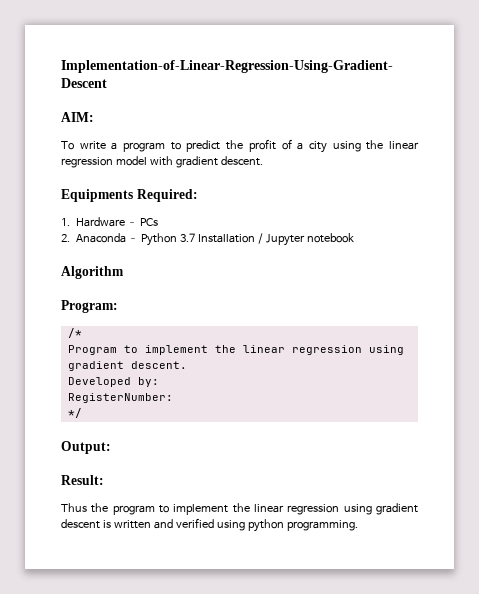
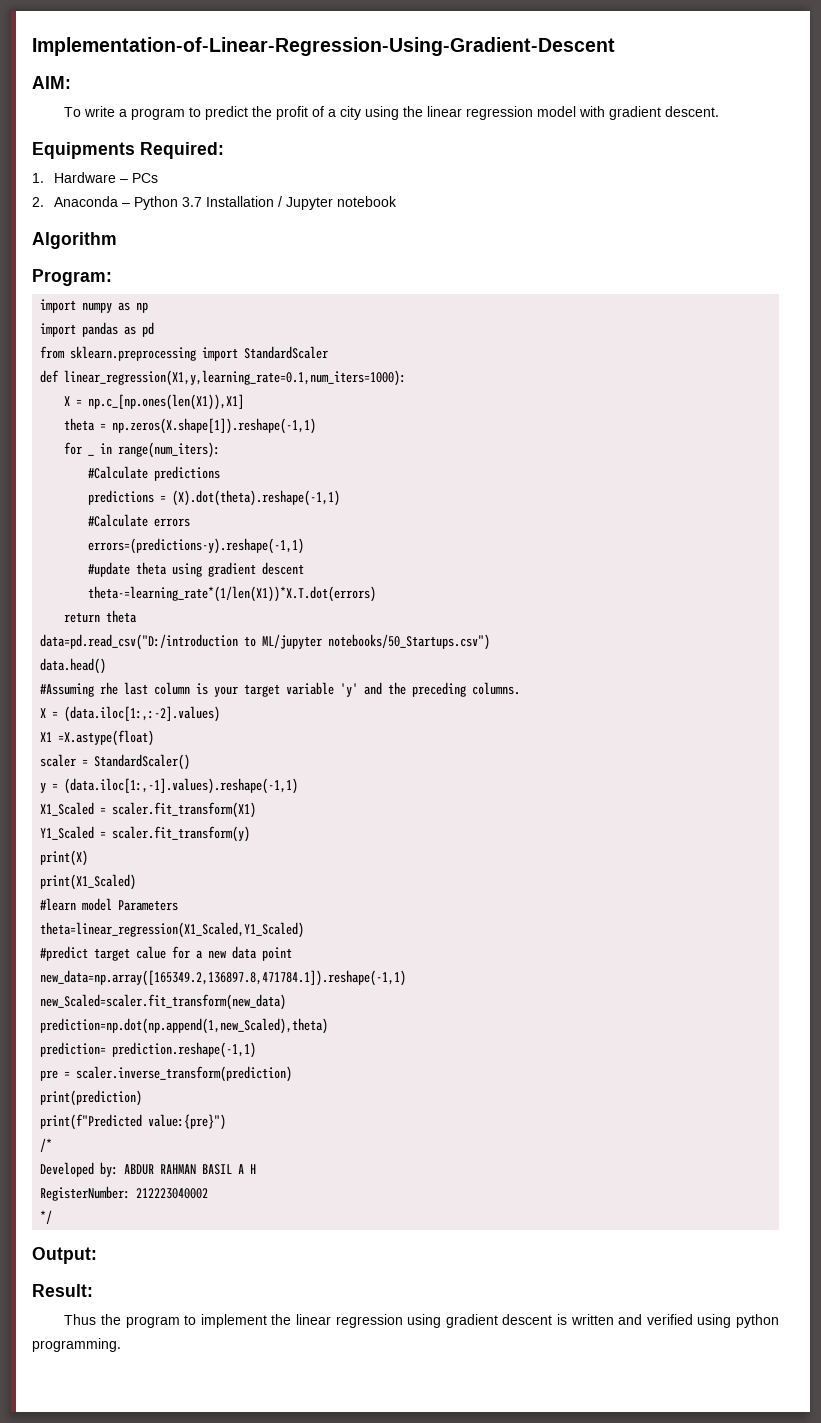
+ import numpy as np
+ import pandas as pd
+ from sklearn.preprocessing import StandardScaler
+ def linear_regression(X1,y,learning_rate=0.1,num_iters=1000):
+ X = np.c_[np.ones(len(X1)),X1]
+ theta = np.zeros(X.shape[1]).reshape(-1,1)
+ for _ in range(num_iters):
+ #Calculate predictions
+ predictions = (X).dot(theta).reshape(-1,1)
+ #Calculate errors
+ errors=(predictions-y).reshape(-1,1)
+ #update theta using gradient descent
+ theta-=learning_rate*(1/len(X1))*X.T.dot(errors)
+ return theta
+ data=pd.read_csv("D:/introduction to ML/jupyter notebooks/50_Startups.csv")
+ data.head()
+ #Assuming rhe last column is your target variable 'y' and the preceding columns.
+ X = (data.iloc[1:,:-2].values)
+ X1 =X.astype(float)
+ scaler = StandardScaler()
+ y = (data.iloc[1:,-1].values).reshape(-1,1)
+ X1_Scaled = scaler.fit_transform(X1)
+ Y1_Scaled = scaler.fit_transform(y)
+ print(X)
+ print(X1_Scaled)
+ #learn model Parameters
+ theta=linear_regression(X1_Scaled,Y1_Scaled)
+ #predict target calue for a new data point
+ new_data=np.array([165349.2,136897.8,471784.1]).reshape(-1,1)
+ new_Scaled=scaler.fit_transform(new_data)
+ prediction=np.dot(np.append(1,new_Scaled),theta)
+ prediction= prediction.reshape(-1,1)
+ pre = scaler.inverse_transform(prediction)
+ print(prediction)
+ print(f"Predicted value:{pre}")
  /*
- Program to implement the linear regression using gradient descent.
- Developed by:
+ Developed by: ABDUR RAHMAN BASIL A H
- RegisterNumber:
+ RegisterNumber: 212223040002

